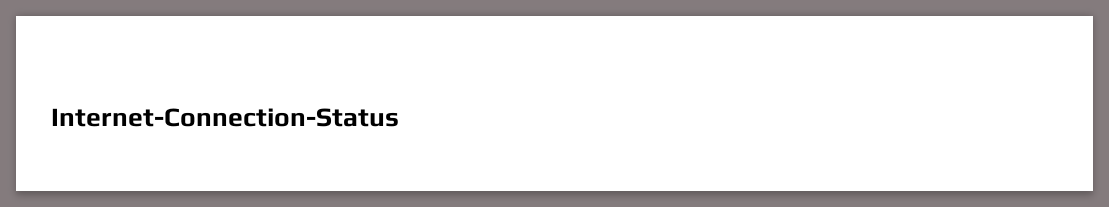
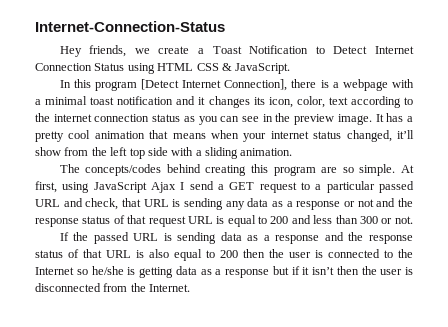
+ Hey friends, we create a Toast Notification to Detect Internet Connection Status using HTML CSS & JavaScript.
+ In this program [Detect Internet Connection], there is a webpage with a minimal toast notification and it changes its icon, color, text according to the internet connection status as you can see in the preview image. It has a pretty cool animation that means when your internet status changed, it’ll show from the left top side with a sliding animation.
+ The concepts/codes behind creating this program are so simple. At first, using JavaScript Ajax I send a GET request to a particular passed URL and check, that URL is sending any data as a response or not and the response status of that request URL is equal to 200 and less than 300 or not.
+ If the passed URL is sending data as a response and the response status of that URL is also equal to 200 then the user is connected to the Internet so he/she is getting data as a response but if it isn’t then the user is disconnected from the Internet.

